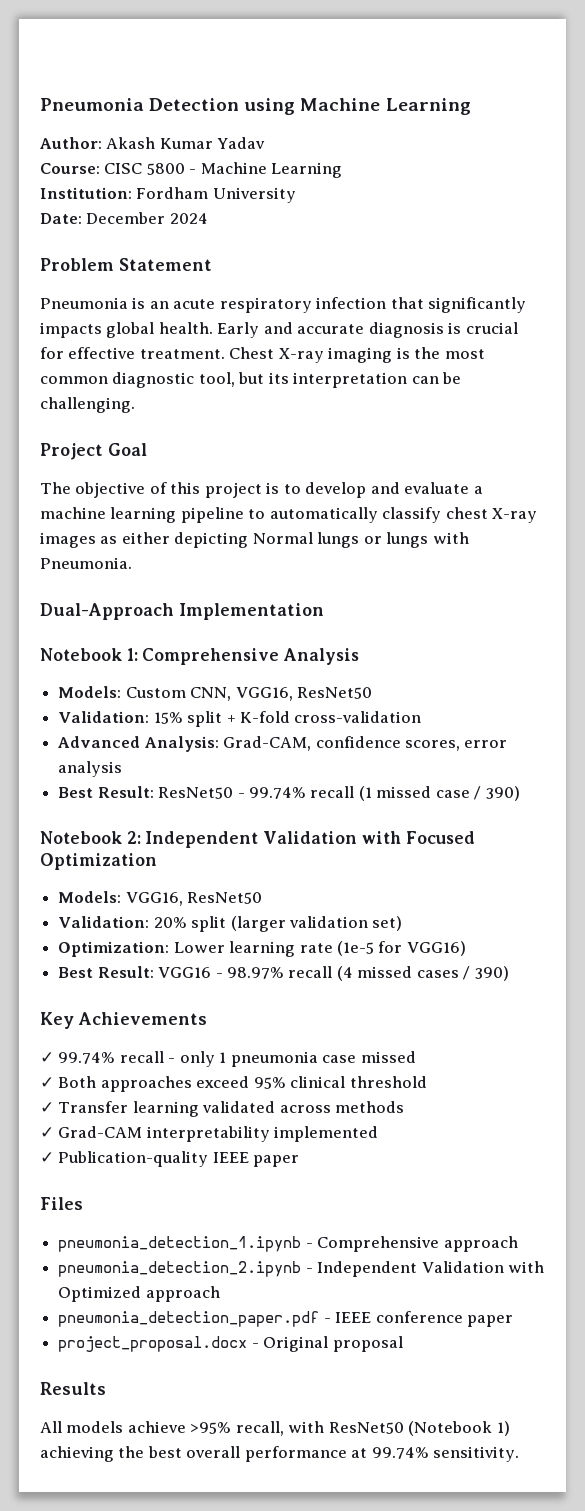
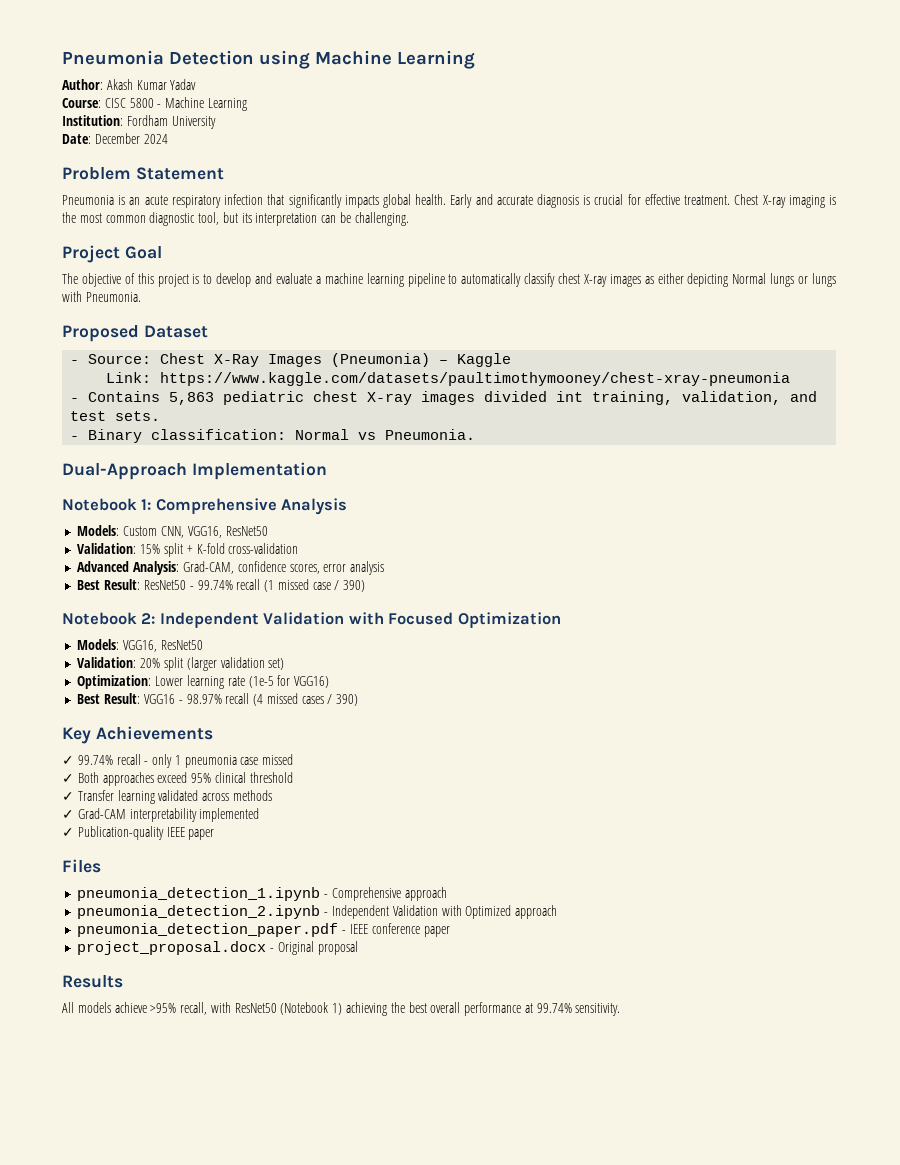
+ Proposed Dataset
+ - Source: Chest X-Ray Images (Pneumonia) – Kaggle
+ Link: https://www.kaggle.com/datasets/paultimothymooney/chest-xray-pneumonia
+ - Contains 5,863 pediatric chest X-ray images divided int training, validation, and test sets.
+ - Binary classification: Normal vs Pneumonia.

